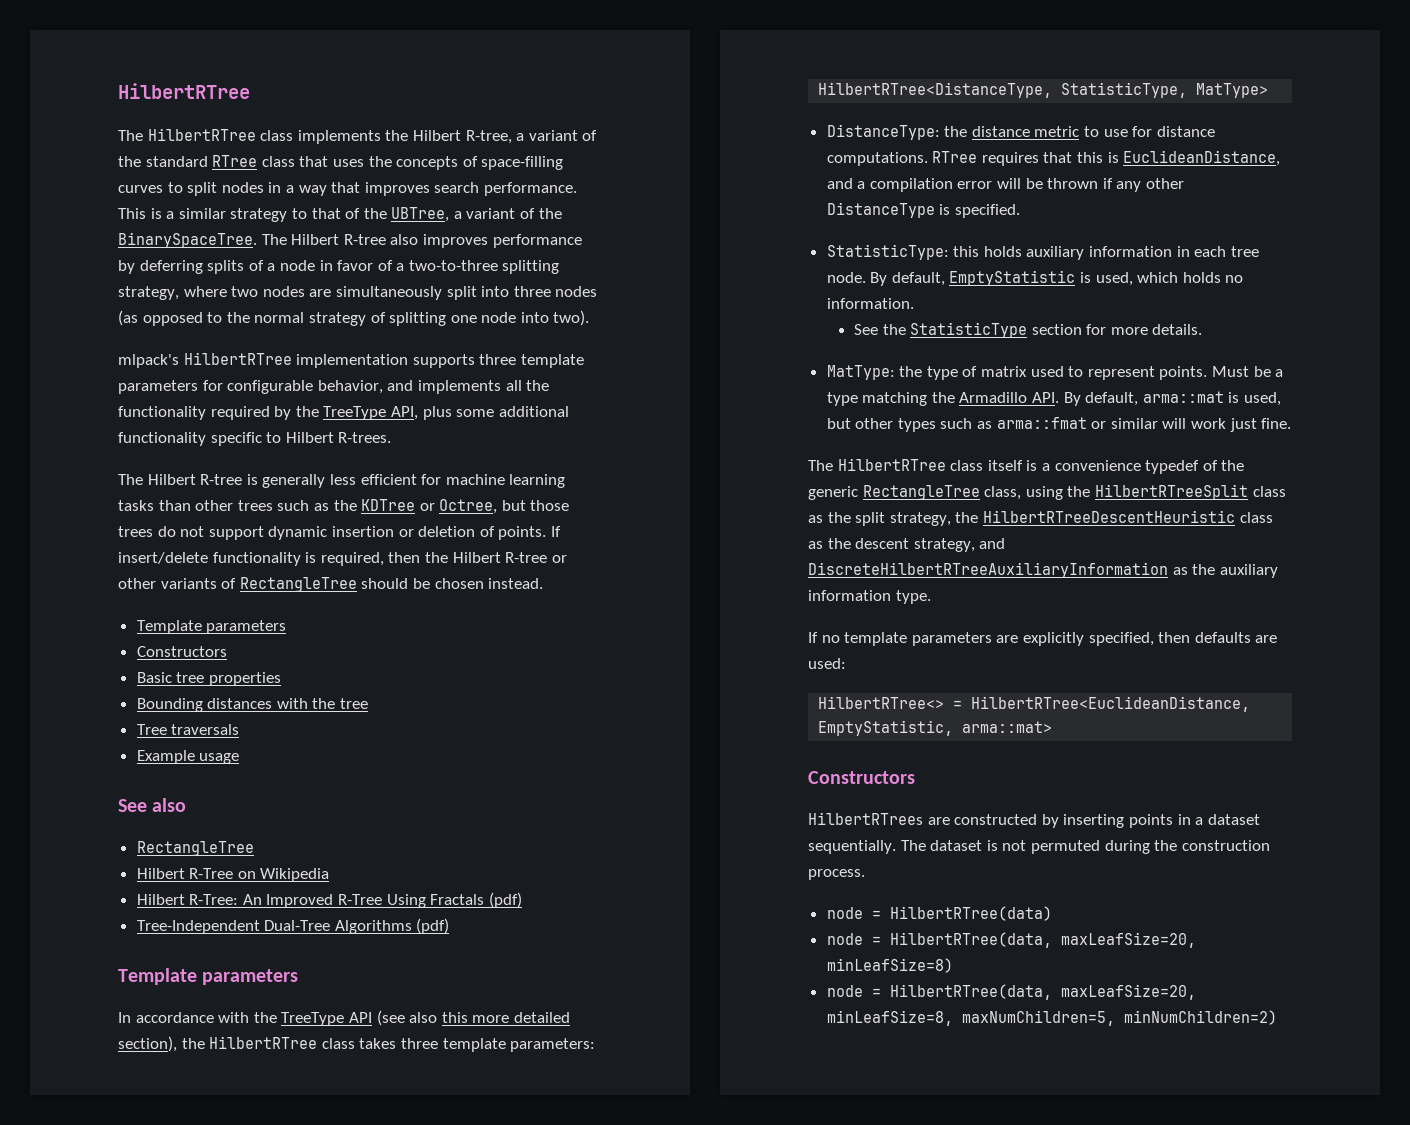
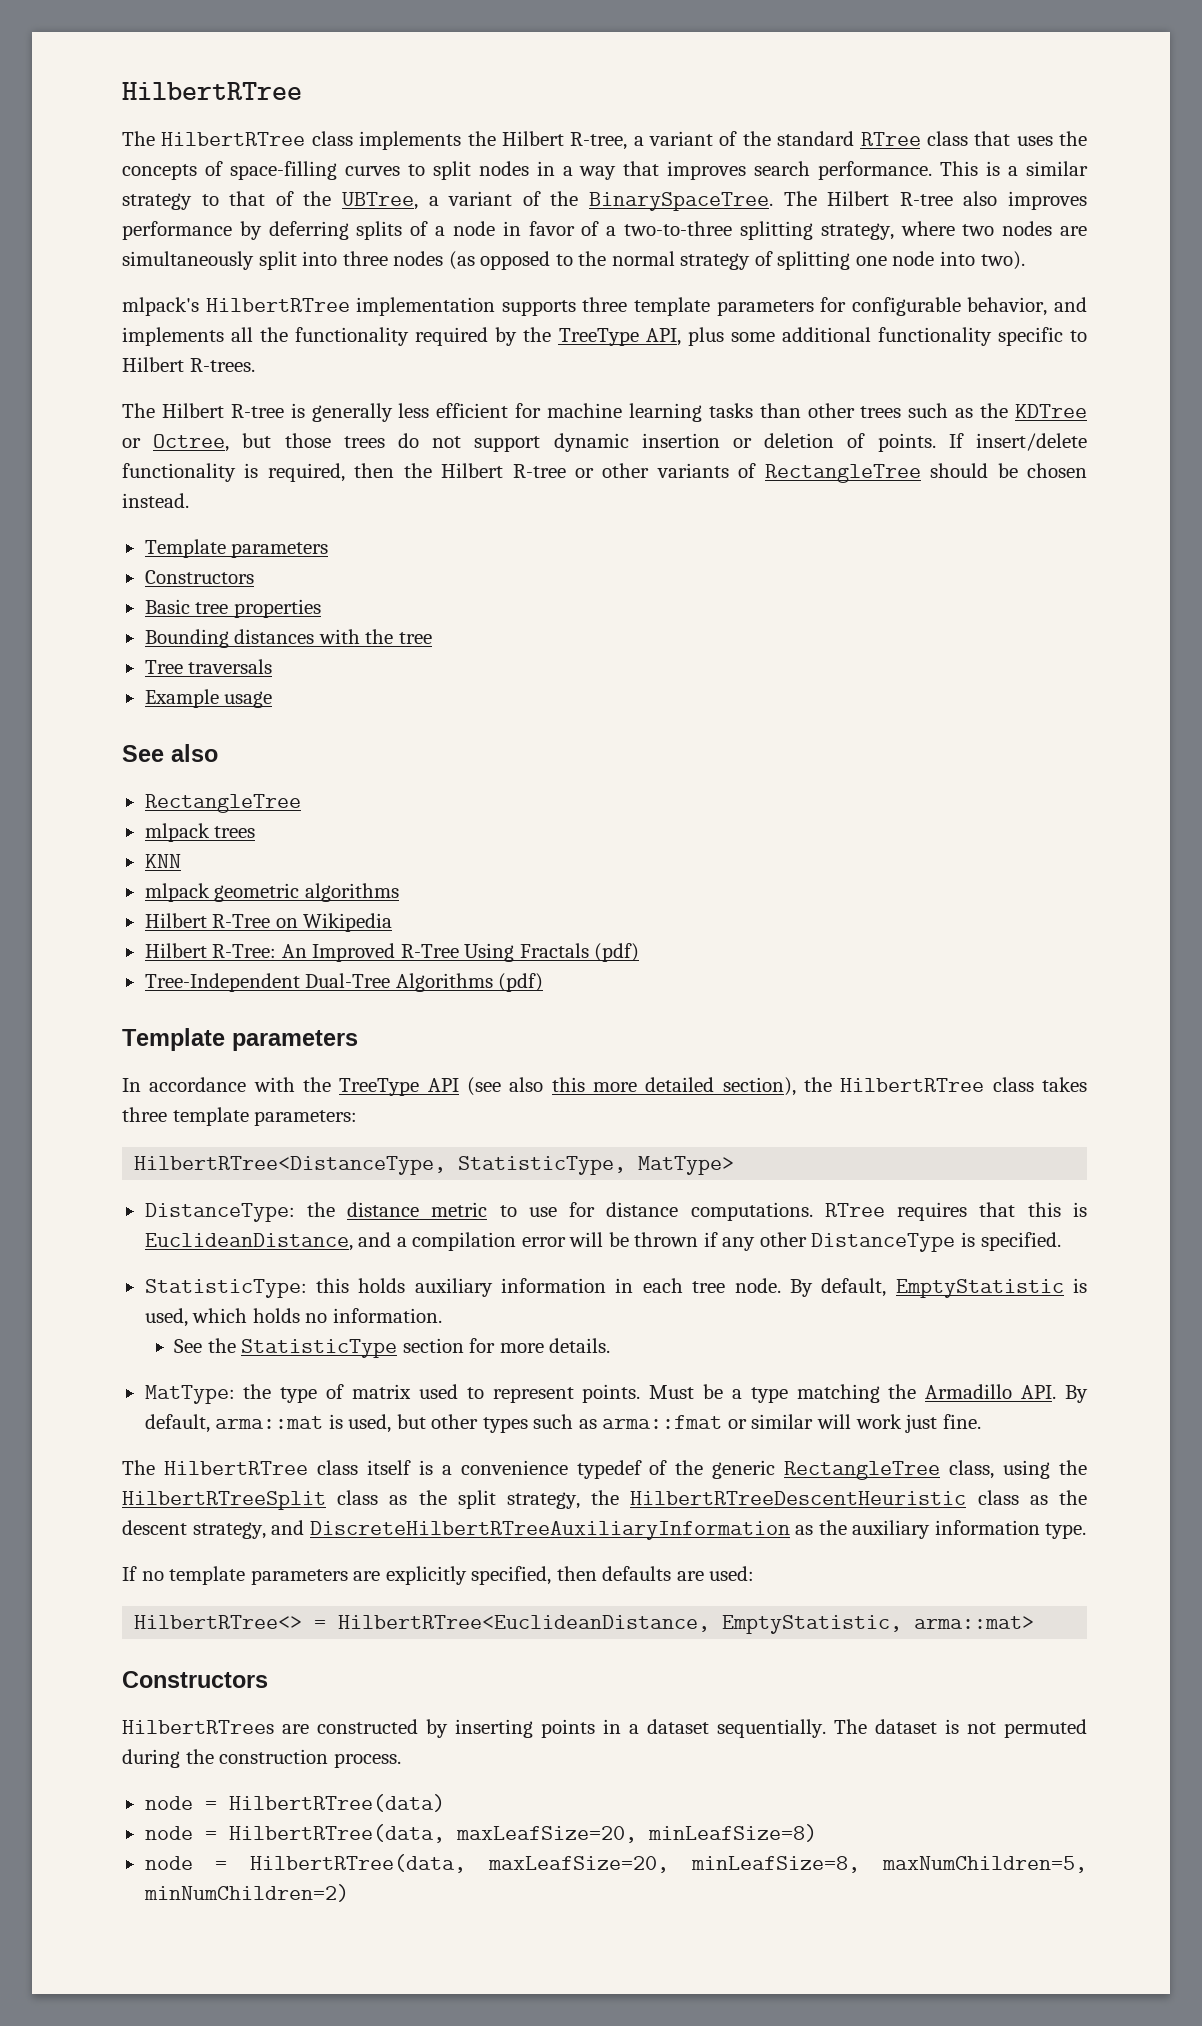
+ mlpack trees
+ KNN
+ mlpack geometric algorithms

